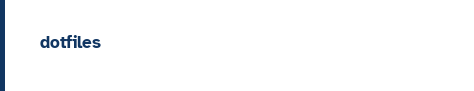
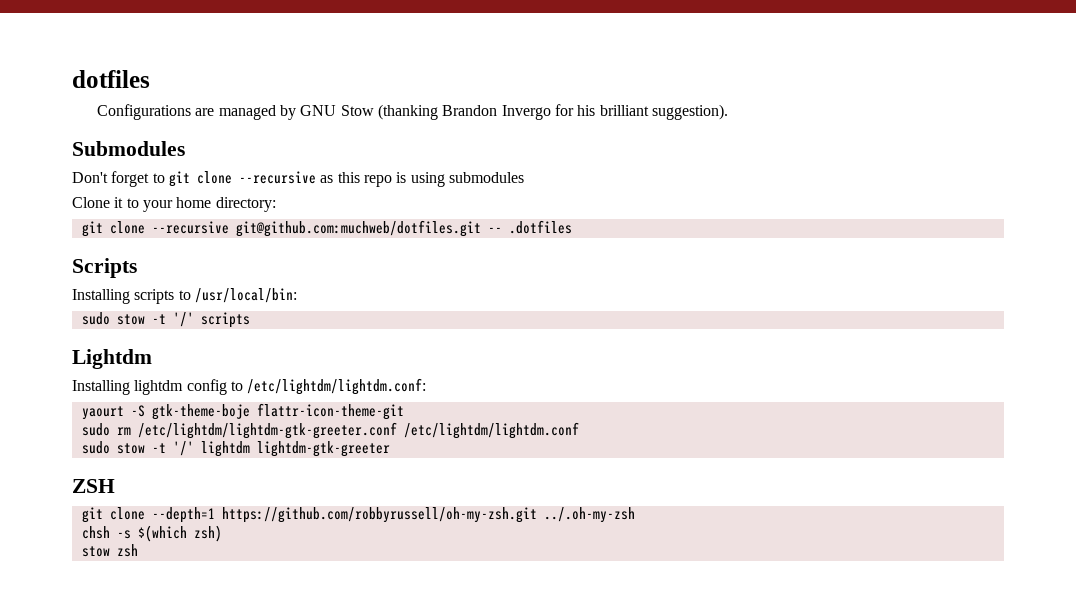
+ Configurations are managed by GNU Stow (thanking Brandon Invergo for his brilliant suggestion).
+ Submodules
+ Don't forget to git clone --recursive as this repo is using submodules
+ Clone it to your home directory:
+ git clone --recursive git@github.com:muchweb/dotfiles.git -- .dotfiles
+ Scripts
+ Installing scripts to /usr/local/bin:
+ sudo stow -t '/' scripts
+ Lightdm
+ Installing lightdm config to /etc/lightdm/lightdm.conf:
+ yaourt -S gtk-theme-boje flattr-icon-theme-git
+ sudo rm /etc/lightdm/lightdm-gtk-greeter.conf /etc/lightdm/lightdm.conf
+ sudo stow -t '/' lightdm lightdm-gtk-greeter
+ ZSH
+ git clone --depth=1 https://github.com/robbyrussell/oh-my-zsh.git ../.oh-my-zsh
+ chsh -s $(which zsh)
+ stow zsh

